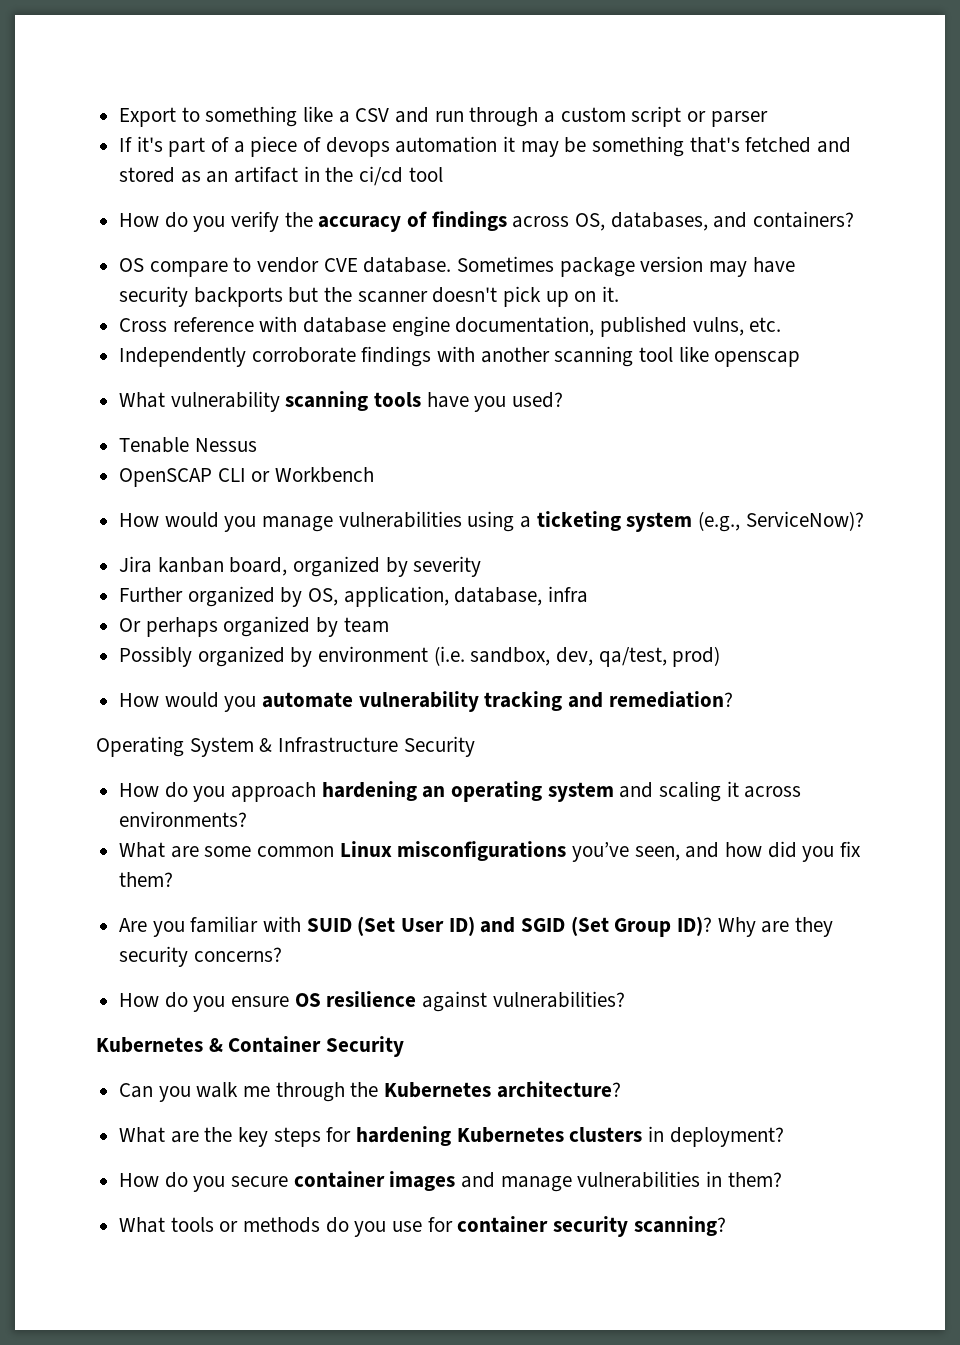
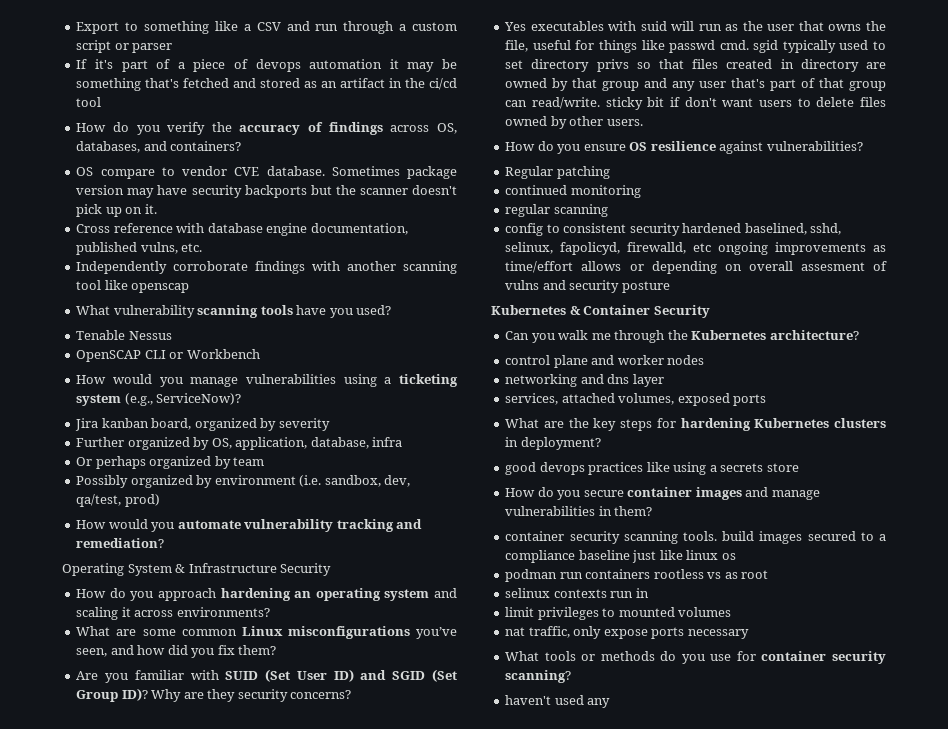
+ Yes executables with suid will run as the user that owns the file, useful for things like passwd cmd. sgid typically used to set directory privs so that files created in directory are owned by that group and any user that's part of that group can read/write. sticky bit if don't want users to delete files owned by other users.
+ Regular patching
+ continued monitoring
+ regular scanning
+ config to consistent security hardened baselined, sshd, selinux, fapolicyd, firewalld, etc ongoing improvements as time/effort allows or depending on overall assesment of vulns and security posture
+ control plane and worker nodes
+ networking and dns layer
+ services, attached volumes, exposed ports
+ good devops practices like using a secrets store
+ container security scanning tools. build images secured to a compliance baseline just like linux os
+ podman run containers rootless vs as root
+ selinux contexts run in
+ limit privileges to mounted volumes
+ nat traffic, only expose ports necessary
+ haven't used any

